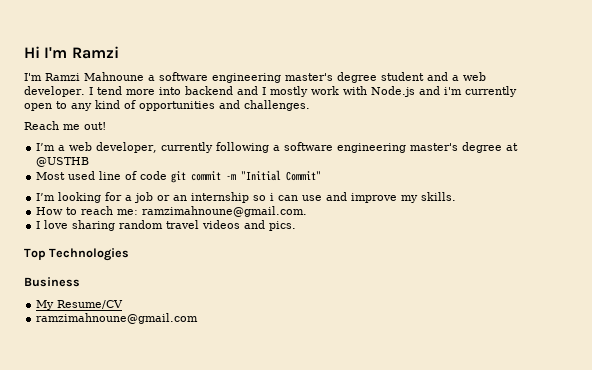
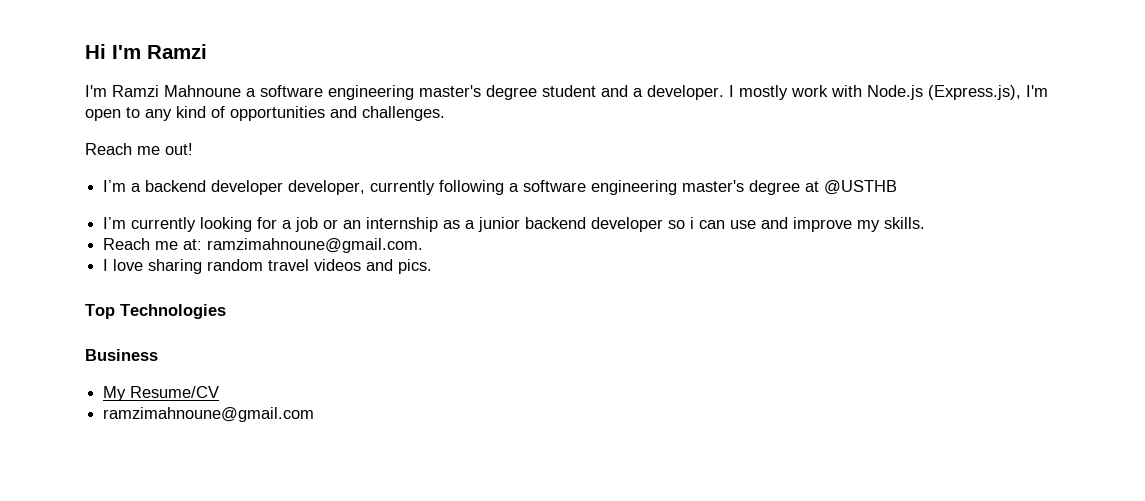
- I'm Ramzi Mahnoune a software engineering master's degree student and a web developer.
+ I'm Ramzi Mahnoune a software engineering master's degree student and a developer.
- I tend more into backend and I mostly work with Node.js and i'm currently open to any kind of opportunities and challenges.
+ I mostly work with Node.js (Express.js), I'm open to any kind of opportunities and challenges.
- I’m a web developer, currently following a software engineering master's degree at @USTHB
+ I’m a backend developer developer, currently following a software engineering master's degree at @USTHB
- Most used line of code git commit -m "Initial Commit"
- I’m looking for a job or an internship so i can use and improve my skills.
+ I’m currently looking for a job or an internship as a junior backend developer so i can use and improve my skills.
- How to reach me: ramzimahnoune@gmail.com.
+ Reach me at: ramzimahnoune@gmail.com.

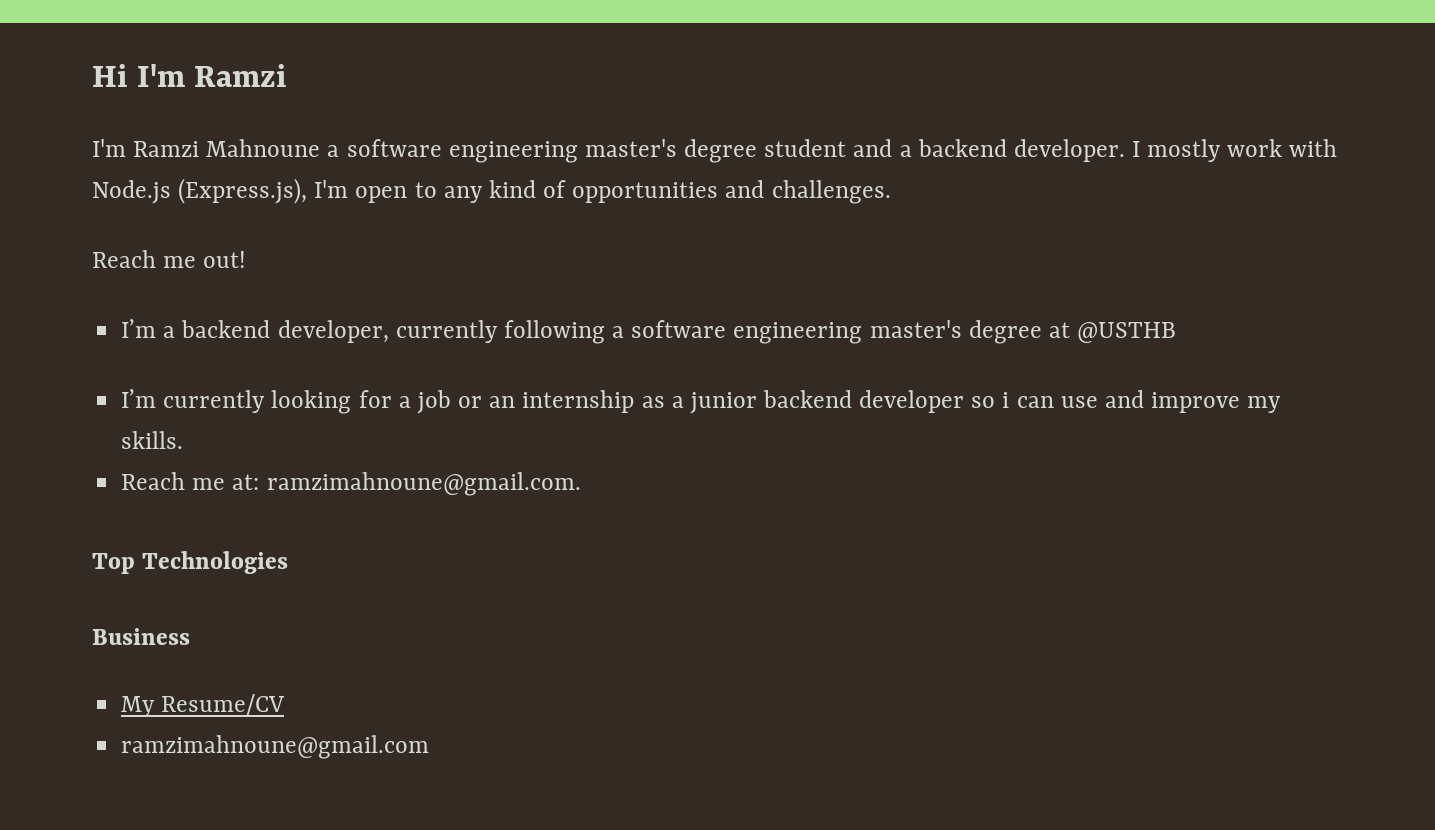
- I'm Ramzi Mahnoune a software engineering master's degree student and a developer.
+ I'm Ramzi Mahnoune a software engineering master's degree student and a backend developer.
- I’m a backend developer developer, currently following a software engineering master's degree at @USTHB
+ I’m a backend developer, currently following a software engineering master's degree at @USTHB
- I love sharing random travel videos and pics.

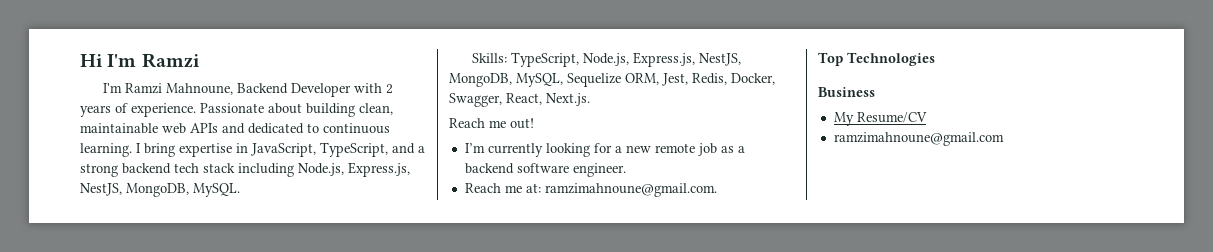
- I'm Ramzi Mahnoune a software engineering master's degree student and a backend developer. I mostly work with Node.js (Express.js), I'm open to any kind of opportunities and challenges.
+ I'm Ramzi Mahnoune, Backend Developer with 2 years of experience. Passionate about building clean, maintainable web APIs and dedicated to continuous learning. I bring expertise in JavaScript, TypeScript, and a strong backend tech stack including Node.js, Express.js, NestJS, MongoDB, MySQL.
+ Skills: TypeScript, Node.js, Express.js, NestJS, MongoDB, MySQL, Sequelize ORM, Jest, Redis, Docker, Swagger, React, Next.js.
  Reach me out!
- I’m a backend developer, currently following a software engineering master's degree at @USTHB
- I’m currently looking for a job or an internship as a junior backend developer so i can use and improve my skills.
+ I’m currently looking for a new remote job as a backend software engineer.

